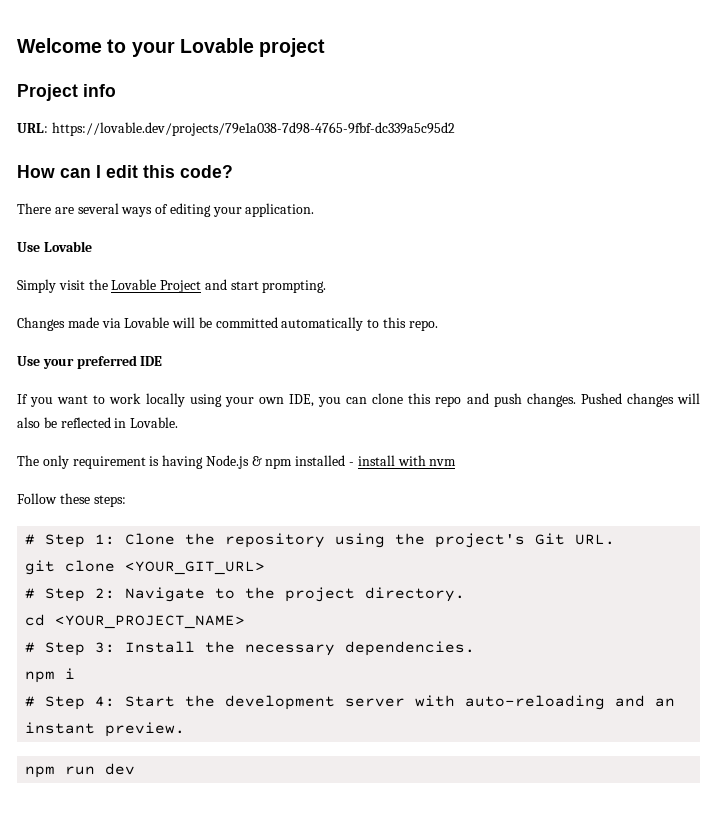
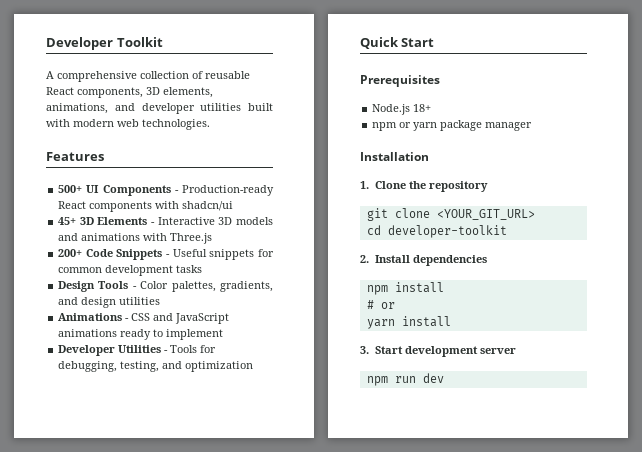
- Welcome to your Lovable project
- Project info
- URL: https://lovable.dev/projects/79e1a038-7d98-4765-9fbf-dc339a5c95d2
- How can I edit this code?
- There are several ways of editing your application.
- Use Lovable
- Simply visit the Lovable Project and start prompting.
- Changes made via Lovable will be committed automatically to this repo.
- Use your preferred IDE
- If you want to work locally using your own IDE, you can clone this repo and push changes. Pushed changes will also be reflected in Lovable.
- The only requirement is having Node.js & npm installed - install with nvm
- Follow these steps:
- # Step 1: Clone the repository using the project's Git URL.
+ Developer Toolkit
+ A comprehensive collection of reusable React components, 3D elements, animations, and developer utilities built with modern web technologies.
+ Features
+ 500+ UI Components - Production-ready React components with shadcn/ui
+ 45+ 3D Elements - Interactive 3D models and animations with Three.js
+ 200+ Code Snippets - Useful snippets for common development tasks
+ Design Tools - Color palettes, gradients, and design utilities
+ Animations - CSS and JavaScript animations ready to implement
+ Developer Utilities - Tools for debugging, testing, and optimization
+ Quick Start
+ Prerequisites
+ Node.js 18+
+ npm or yarn package manager
+ Installation
+ 1. Clone the repository
  git clone <YOUR_GIT_URL>
- # Step 2: Navigate to the project directory.
- cd <YOUR_PROJECT_NAME>
- # Step 3: Install the necessary dependencies.
- npm i
- # Step 4: Start the development server with auto-reloading and an instant preview.
+ cd developer-toolkit
+ 2. Install dependencies
+ npm install
+ # or
+ yarn install
+ 3. Start development server

